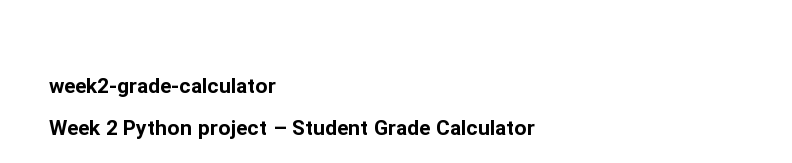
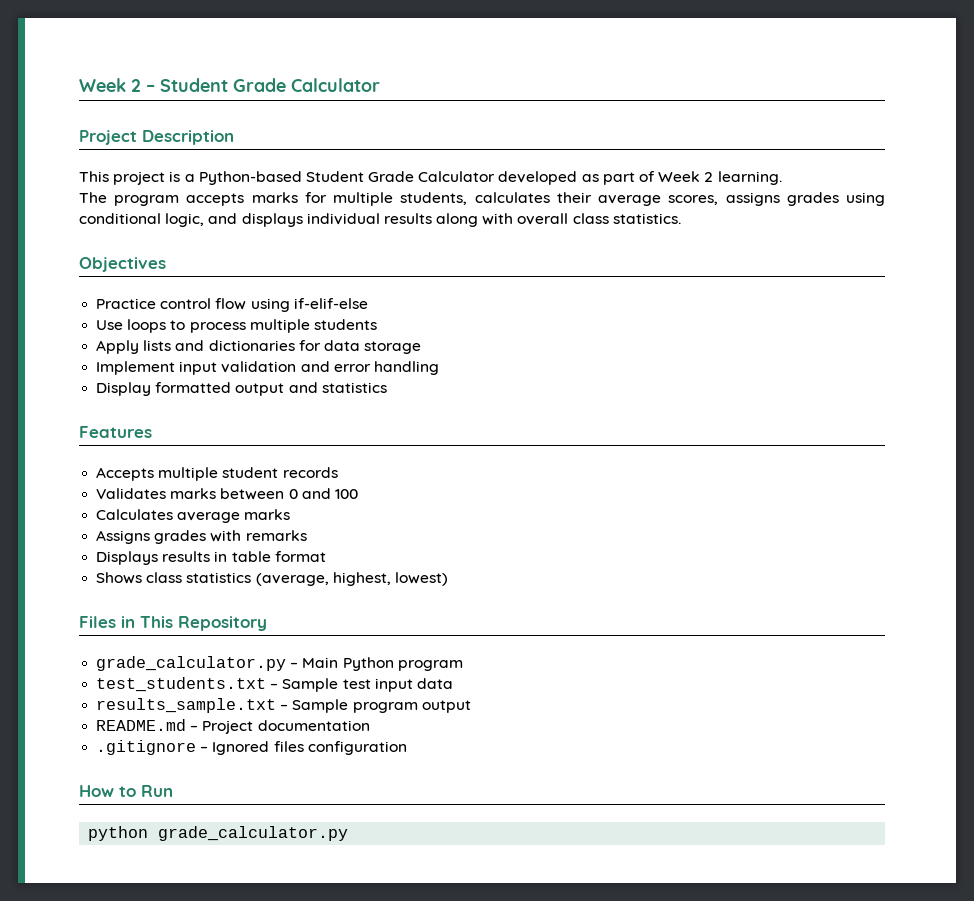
- week2-grade-calculator
- Week 2 Python project – Student Grade Calculator
+ Week 2 – Student Grade Calculator
+ Project Description
+ This project is a Python-based Student Grade Calculator developed as part of Week 2 learning.
+ The program accepts marks for multiple students, calculates their average scores, assigns grades using conditional logic, and displays individual results along with overall class statistics.
+ Objectives
+ Practice control flow using if-elif-else
+ Use loops to process multiple students
+ Apply lists and dictionaries for data storage
+ Implement input validation and error handling
+ Display formatted output and statistics
+ Features
+ Accepts multiple student records
+ Validates marks between 0 and 100
+ Calculates average marks
+ Assigns grades with remarks
+ Displays results in table format
+ Shows class statistics (average, highest, lowest)
+ Files in This Repository
+ grade_calculator.py – Main Python program
+ test_students.txt – Sample test input data
+ results_sample.txt – Sample program output
+ README.md – Project documentation
+ .gitignore – Ignored files configuration
+ How to Run
+ python grade_calculator.py

